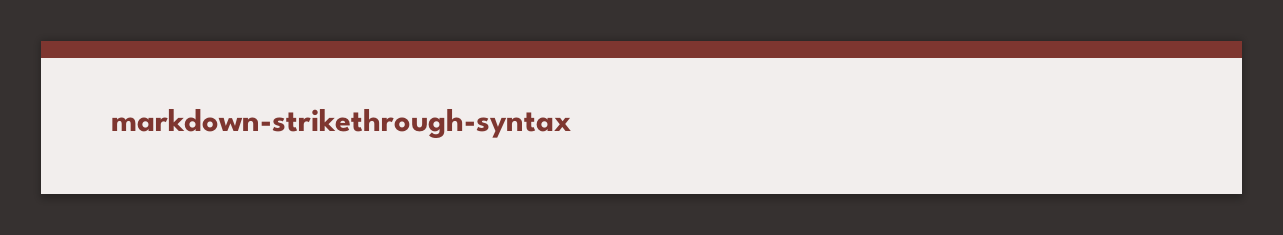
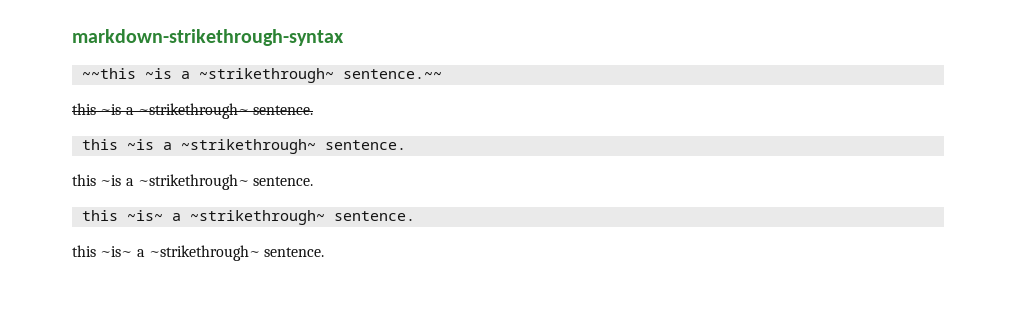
+ ~~this ~is a ~strikethrough~ sentence.~~
+ this ~is a ~strikethrough~ sentence.
+ this ~is a ~strikethrough~ sentence.
+ this ~is a ~strikethrough~ sentence.
+ this ~is~ a ~strikethrough~ sentence.
+ this ~is~ a ~strikethrough~ sentence.

